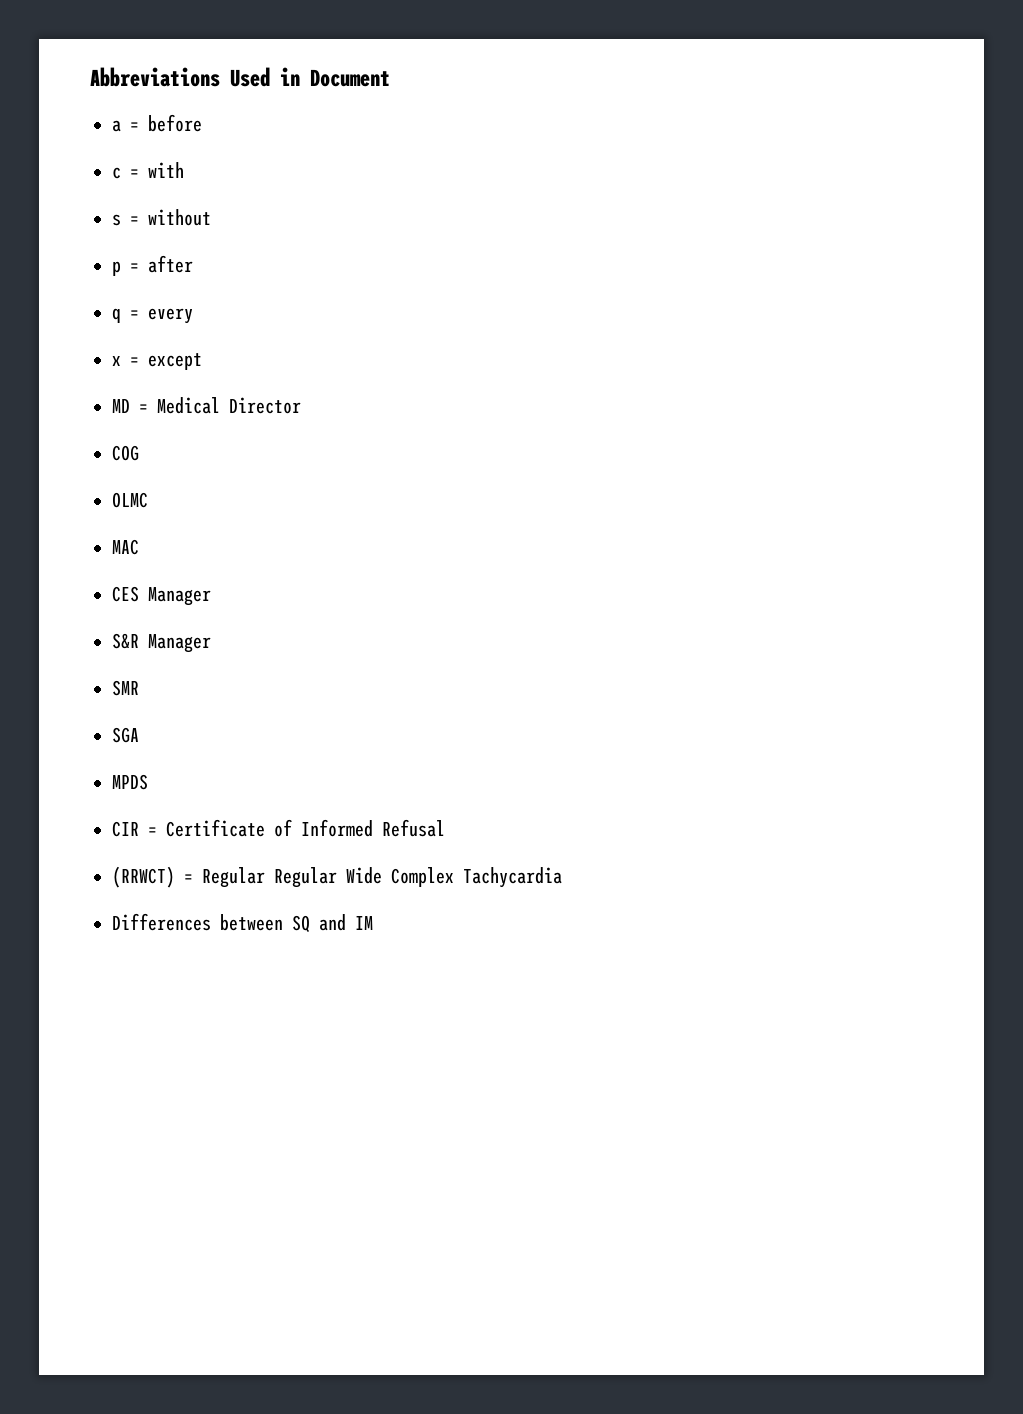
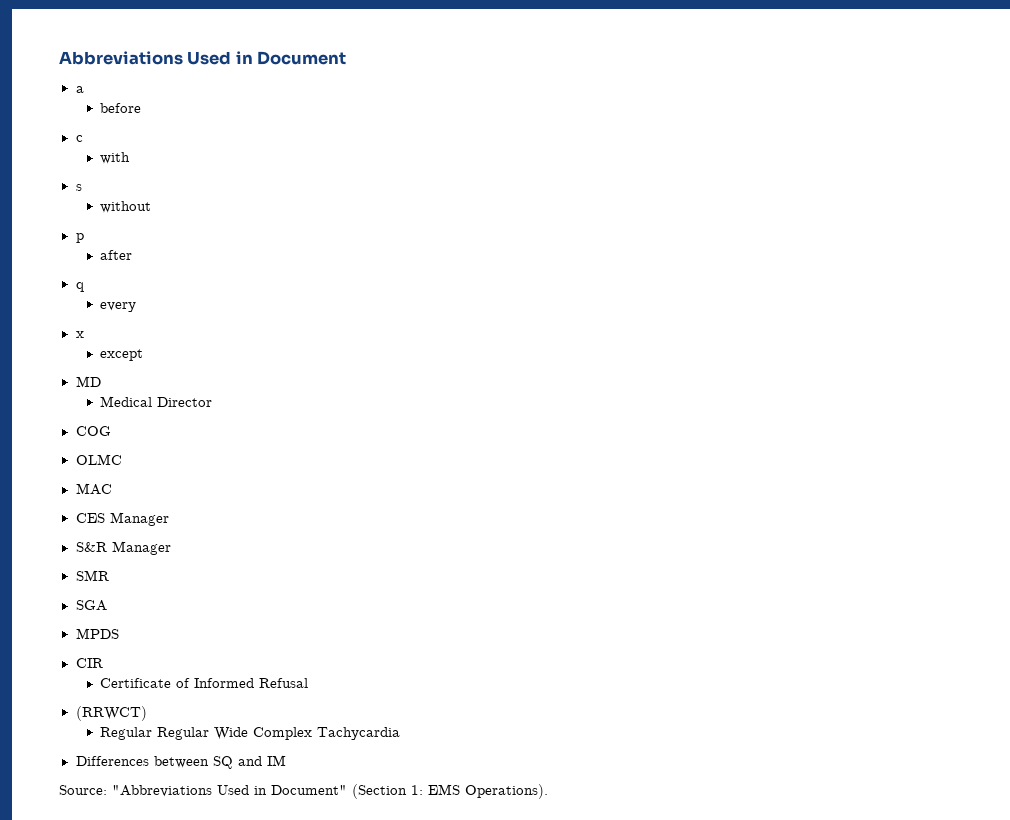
- a = before
+ a
+ before
- c = with
+ c
+ with
- s = without
+ s
+ without
- p = after
+ p
+ after
- q = every
+ q
+ every
- x = except
+ x
+ except
- MD = Medical Director
+ MD
+ Medical Director
- CIR = Certificate of Informed Refusal
+ CIR
+ Certificate of Informed Refusal
- (RRWCT) = Regular Regular Wide Complex Tachycardia
+ (RRWCT)
+ Regular Regular Wide Complex Tachycardia
+ Source: "Abbreviations Used in Document" (Section 1: EMS Operations).

